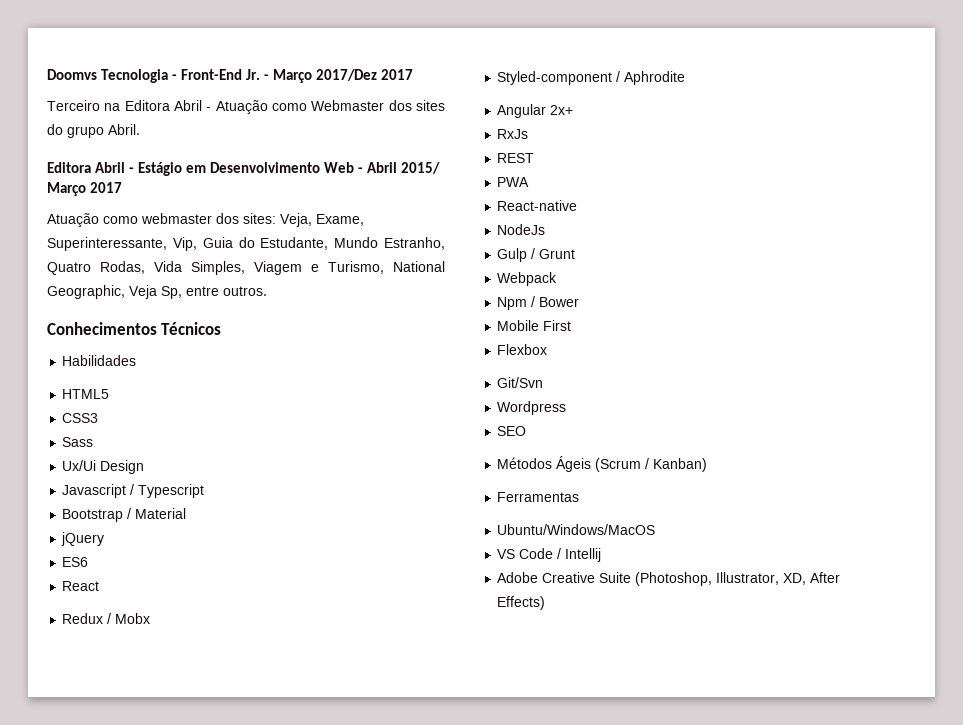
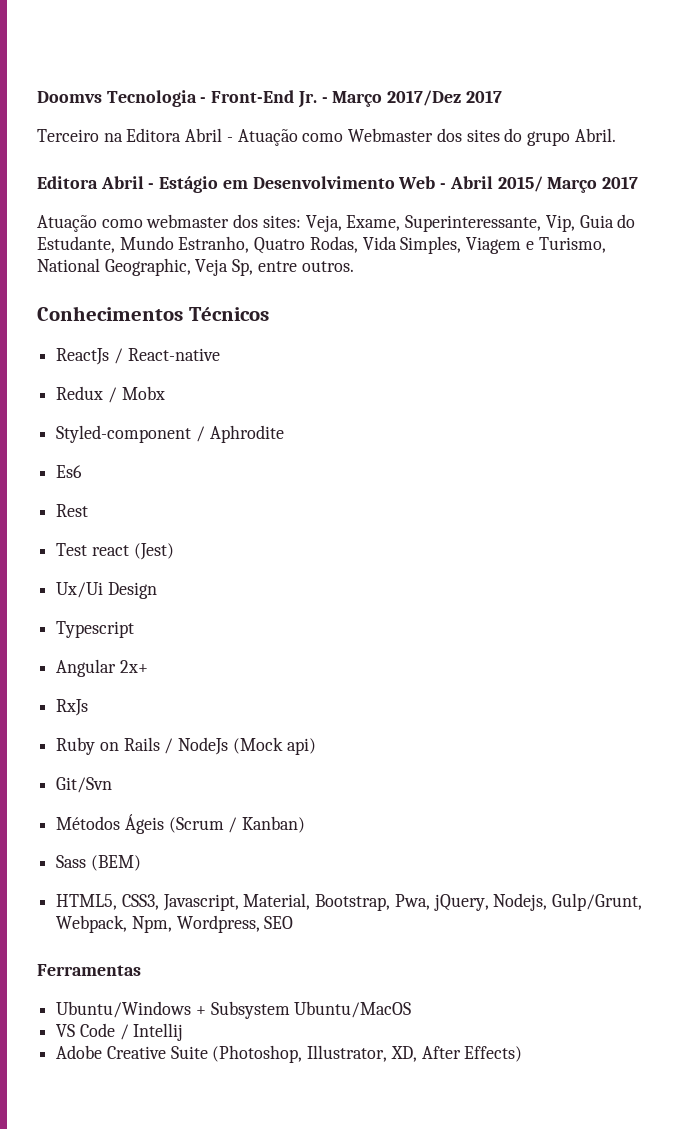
- Habilidades
- HTML5
- CSS3
- Sass
- Ux/Ui Design
- Javascript / Typescript
- Bootstrap / Material
- jQuery
- ES6
- React
+ ReactJs / React-native
+ Es6
+ Rest
+ Test react (Jest)
+ Ux/Ui Design
+ Typescript
  Angular 2x+
  RxJs
- REST
- PWA
- React-native
- NodeJs
- Gulp / Grunt
- Webpack
- Npm / Bower
- Mobile First
- Flexbox
+ Ruby on Rails / NodeJs (Mock api)
- Wordpress
- SEO
+ Sass (BEM)
+ HTML5, CSS3, Javascript, Material, Bootstrap, Pwa, jQuery, Nodejs, Gulp/Grunt, Webpack, Npm, Wordpress, SEO
  Ferramentas
- Ubuntu/Windows/MacOS
+ Ubuntu/Windows + Subsystem Ubuntu/MacOS

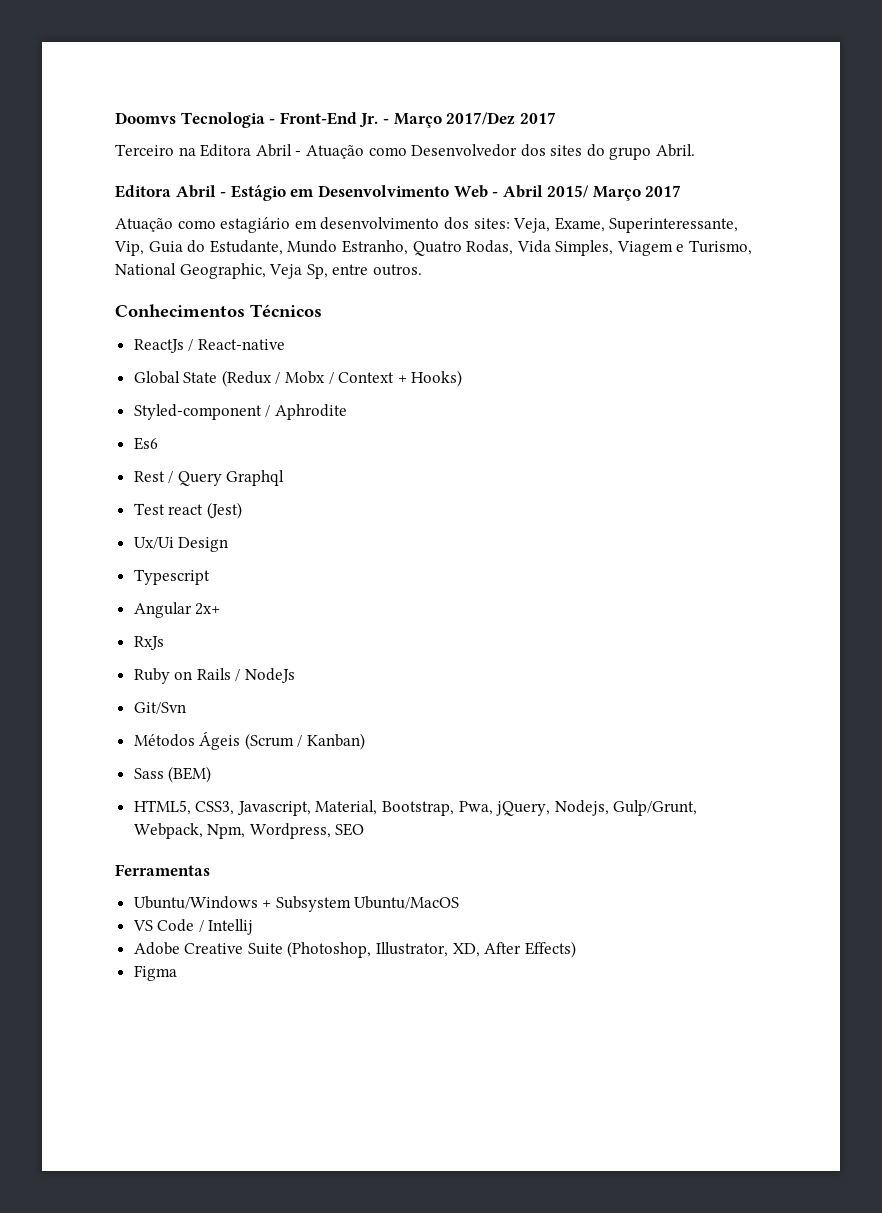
- Terceiro na Editora Abril - Atuação como Webmaster dos sites do grupo Abril.
+ Terceiro na Editora Abril - Atuação como Desenvolvedor dos sites do grupo Abril.
- Atuação como webmaster dos sites: Veja, Exame, Superinteressante, Vip, Guia do Estudante, Mundo Estranho, Quatro Rodas, Vida Simples, Viagem e Turismo, National Geographic, Veja Sp, entre outros.
+ Atuação como estagiário em desenvolvimento dos sites: Veja, Exame, Superinteressante, Vip, Guia do Estudante, Mundo Estranho, Quatro Rodas, Vida Simples, Viagem e Turismo, National Geographic, Veja Sp, entre outros.
- Redux / Mobx
+ Global State (Redux / Mobx / Context + Hooks)
- Rest
+ Rest / Query Graphql
- Ruby on Rails / NodeJs (Mock api)
+ Ruby on Rails / NodeJs
+ Figma

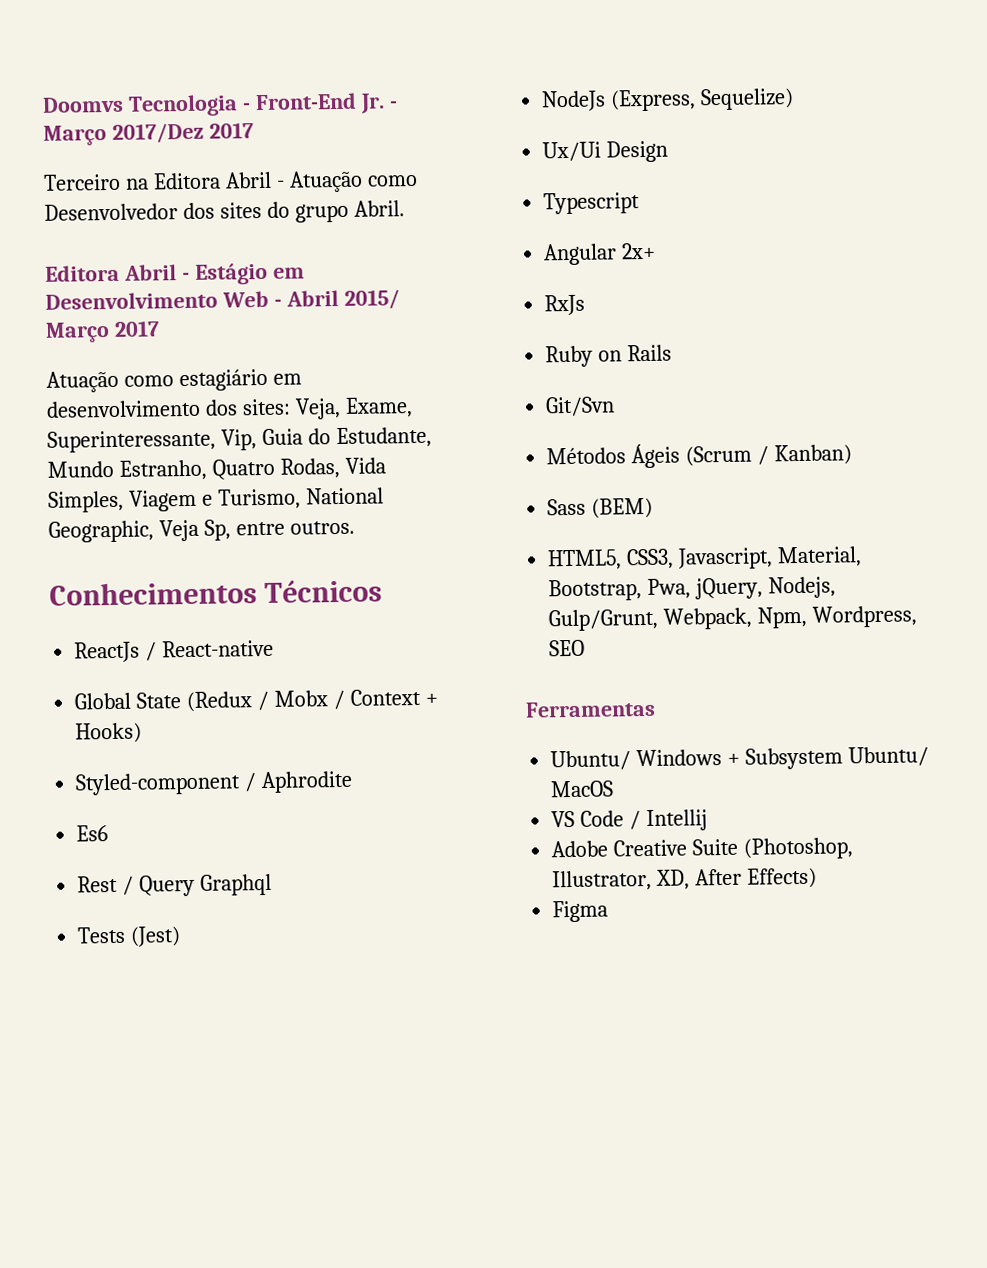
- Test react (Jest)
+ Tests (Jest)
+ NodeJs (Express, Sequelize)
- Ruby on Rails / NodeJs
+ Ruby on Rails
- Ubuntu/Windows + Subsystem Ubuntu/MacOS
+ Ubuntu/ Windows + Subsystem Ubuntu/ MacOS

